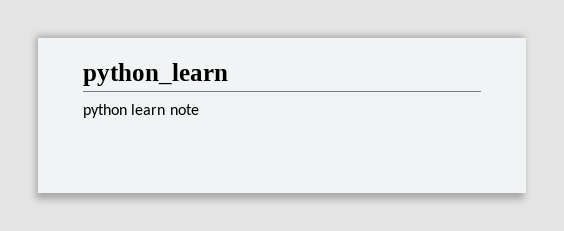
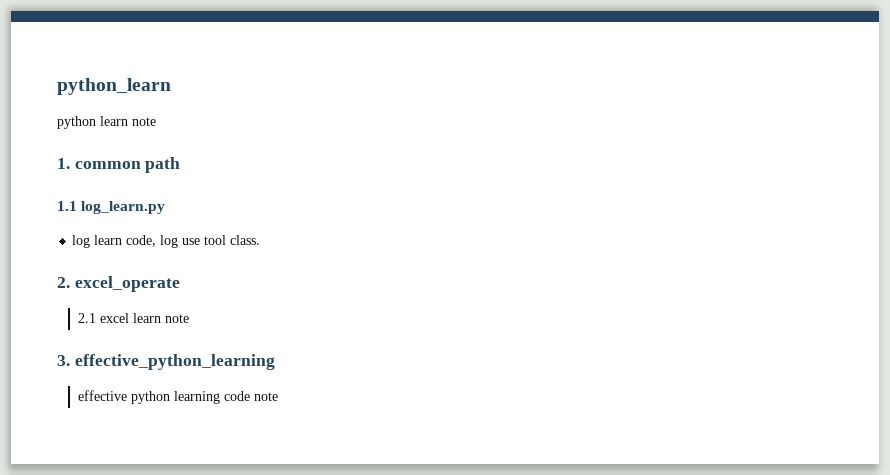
+ 1. common path
+ 1.1 log_learn.py
+ log learn code, log use tool class.
+ 2. excel_operate
+ 2.1 excel learn note
+ 3. effective_python_learning
+ effective python learning code note

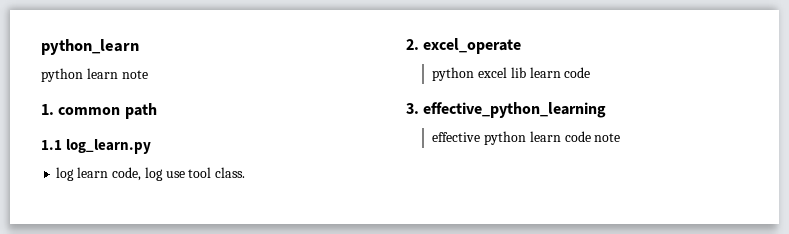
- 2.1 excel learn note
+ python excel lib learn code
- effective python learning code note
+ effective python learn code note

